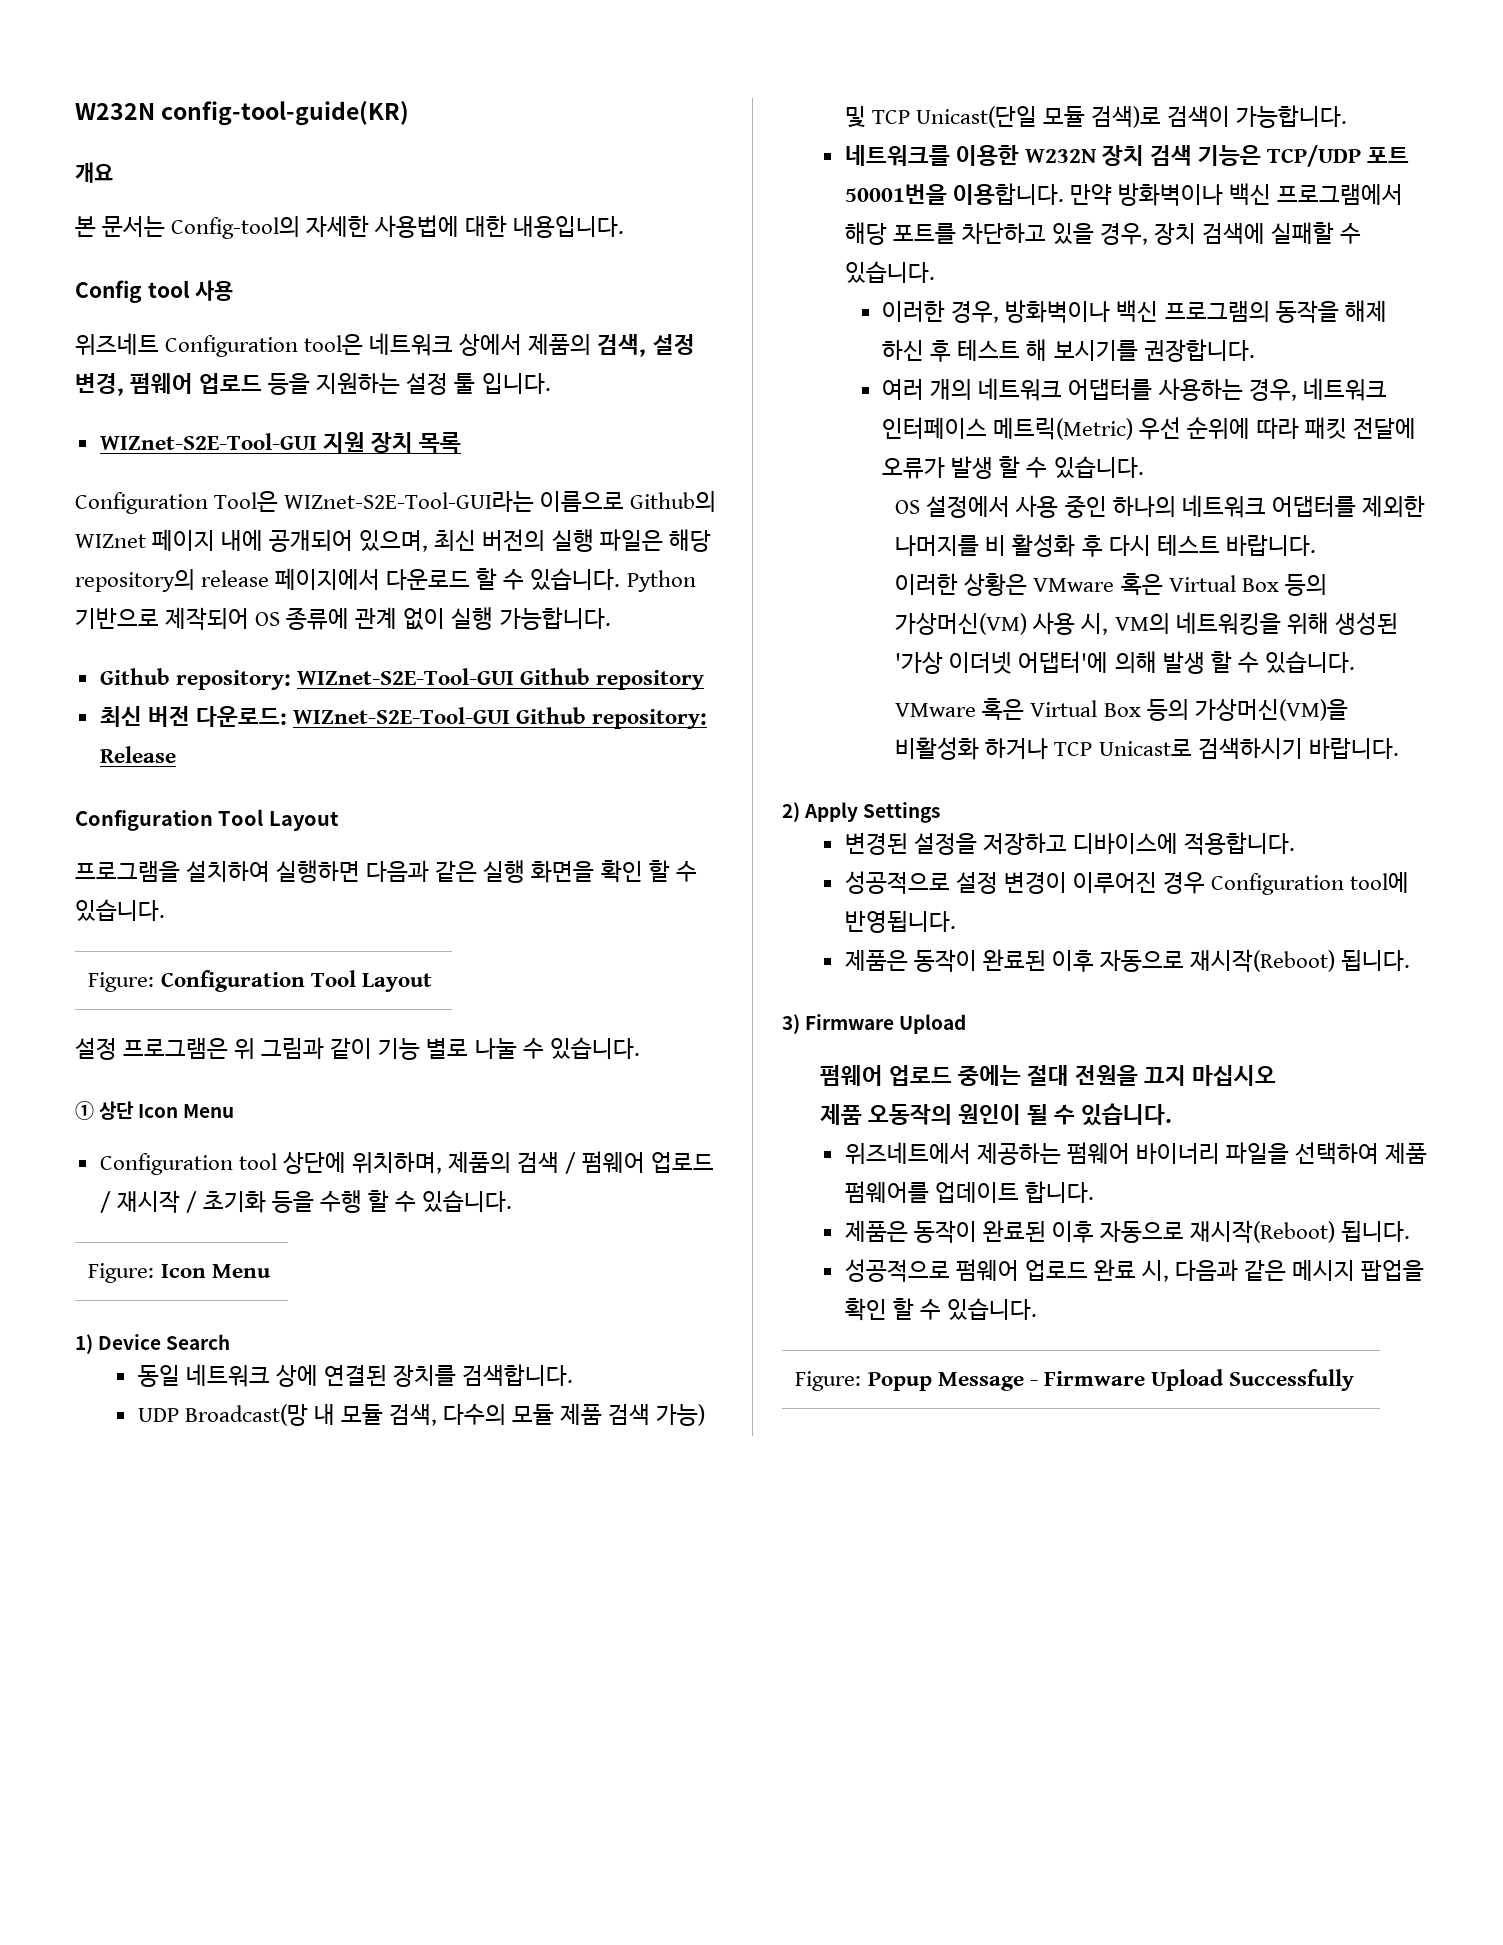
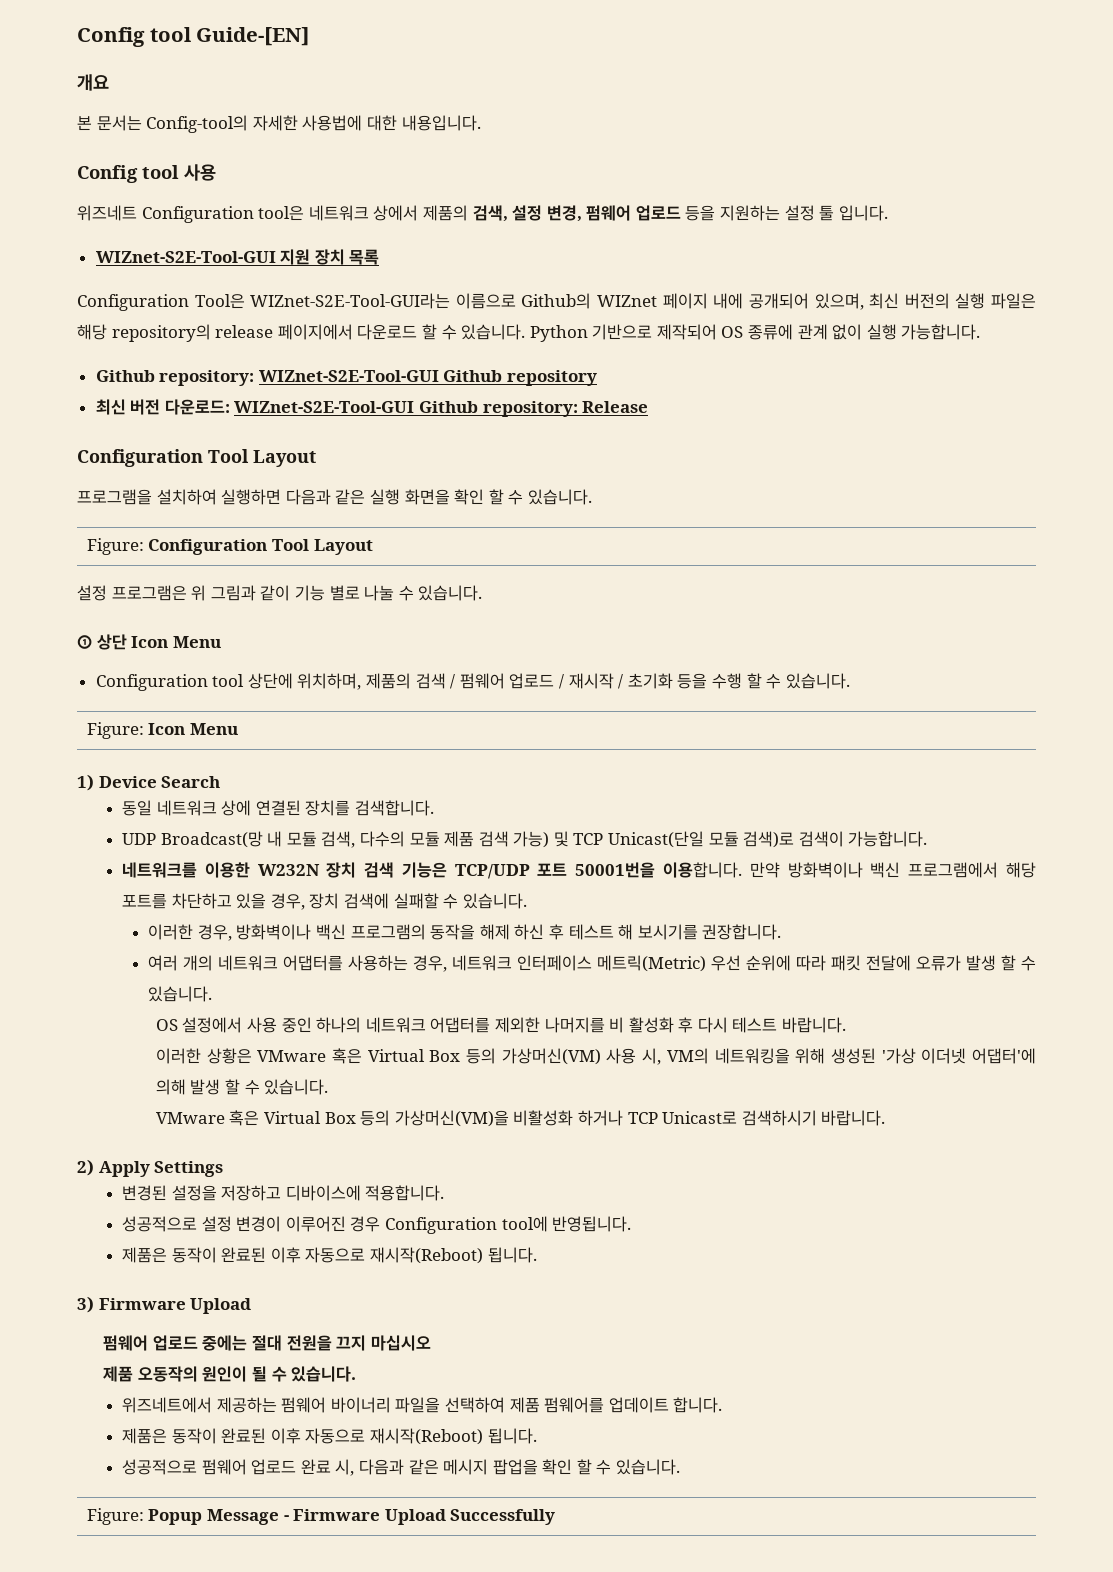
- W232N config-tool-guide(KR)
+ Config tool Guide-[EN]

